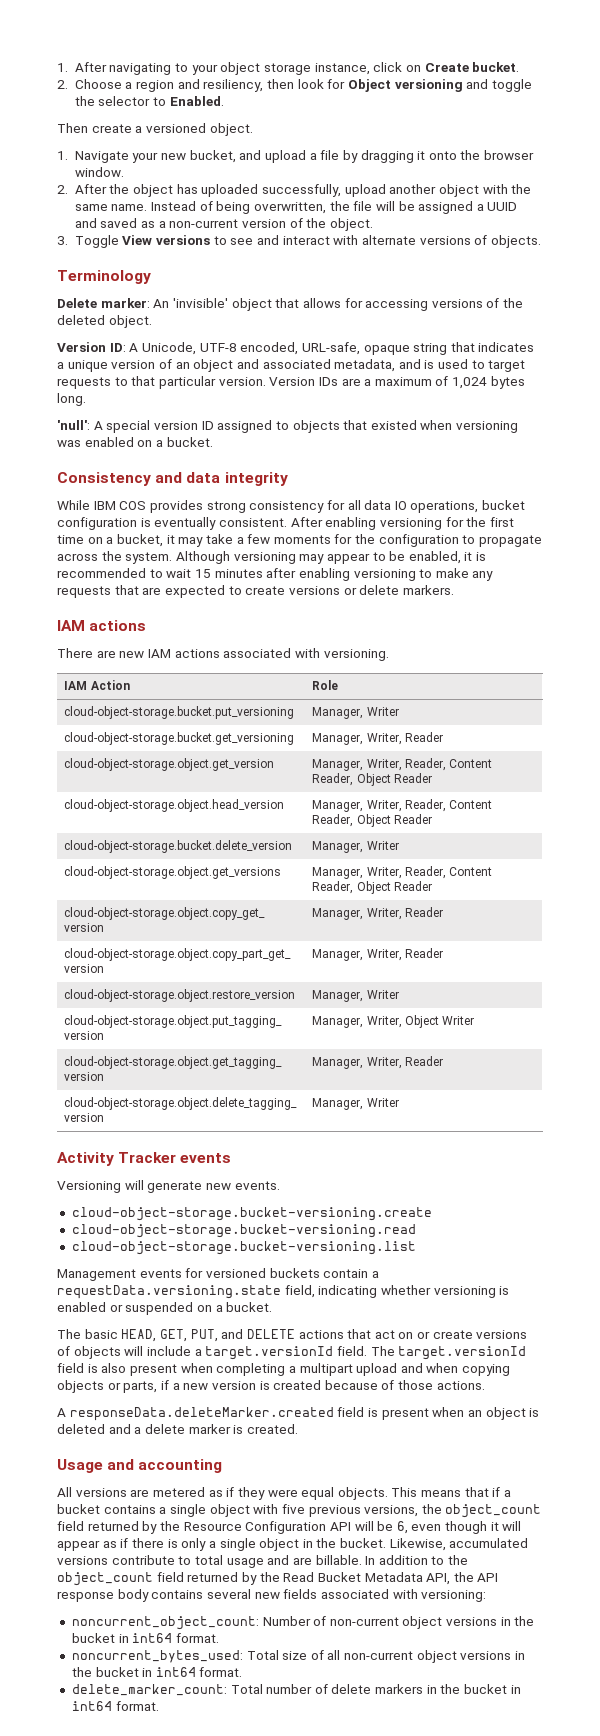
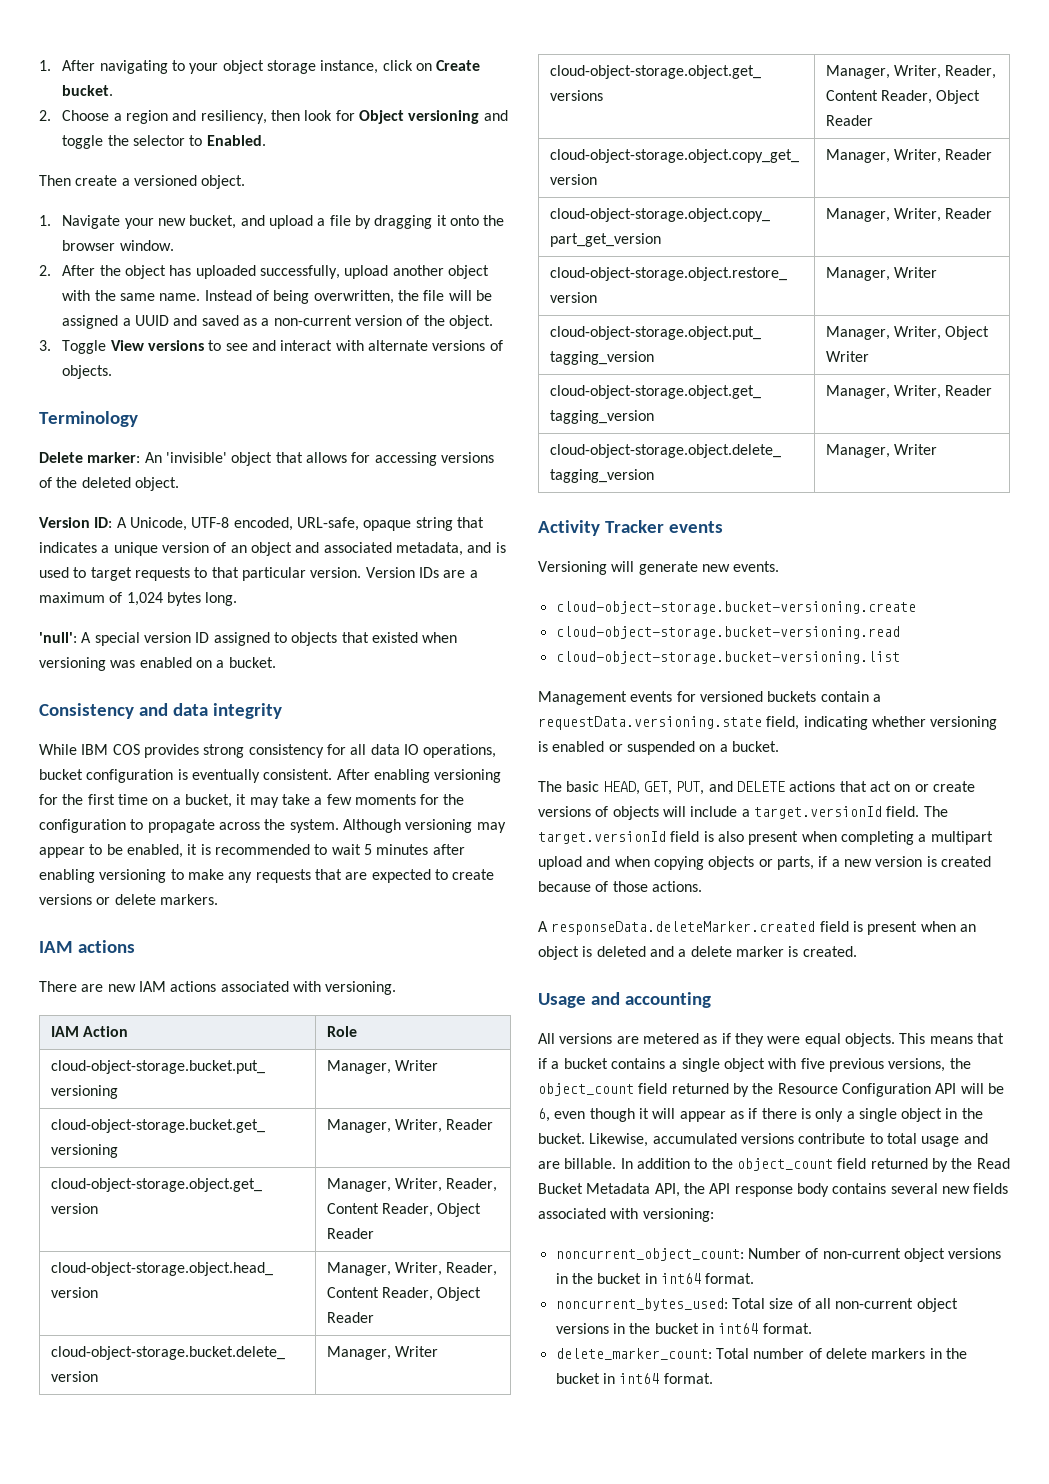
- Although versioning may appear to be enabled, it is recommended to wait 15 minutes after enabling versioning to make any requests that are expected to create versions or delete markers.
+ Although versioning may appear to be enabled, it is recommended to wait 5 minutes after enabling versioning to make any requests that are expected to create versions or delete markers.

